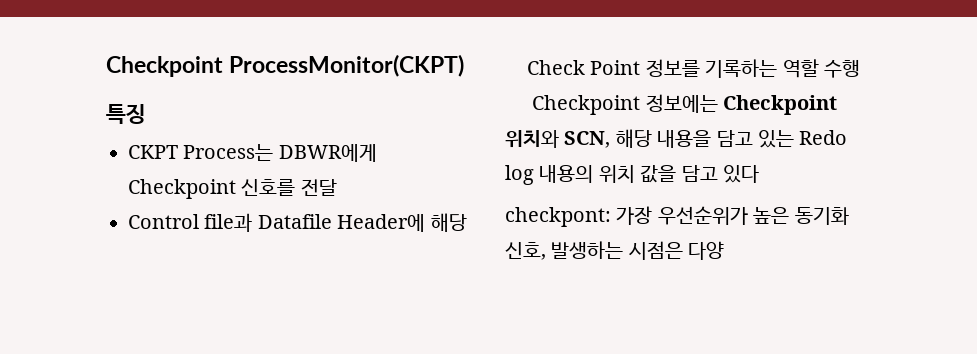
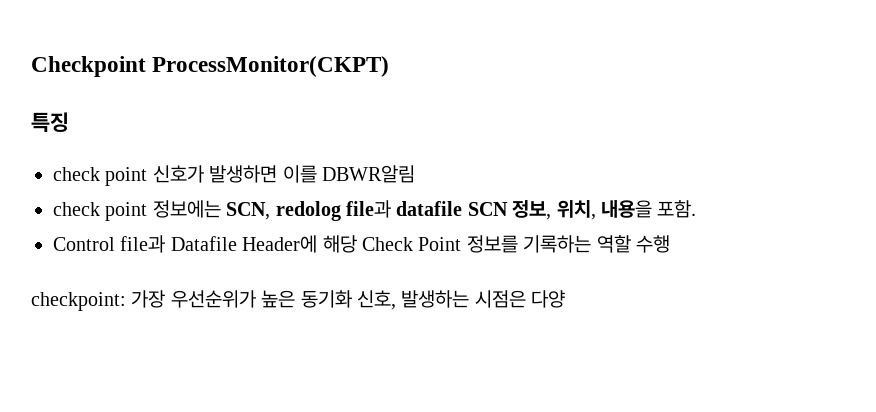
- CKPT Process는 DBWR에게 Checkpoint 신호를 전달
+ check point 신호가 발생하면 이를 DBWR알림
+ check point 정보에는 SCN, redolog file과 datafile SCN 정보, 위치, 내용을 포함.
- Checkpoint 정보에는 Checkpoint 위치와 SCN, 해당 내용을 담고 있는 Redo log 내용의 위치 값을 담고 있다
- checkpont: 가장 우선순위가 높은 동기화 신호, 발생하는 시점은 다양
+ checkpoint: 가장 우선순위가 높은 동기화 신호, 발생하는 시점은 다양

